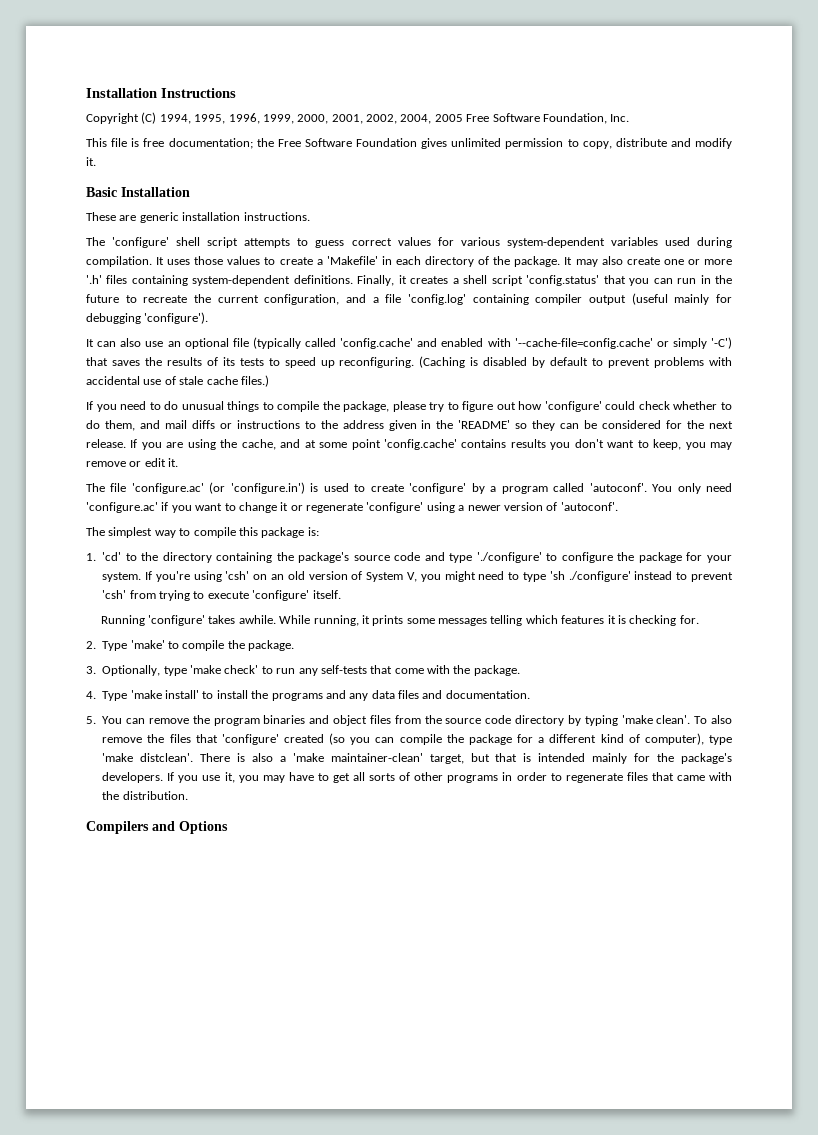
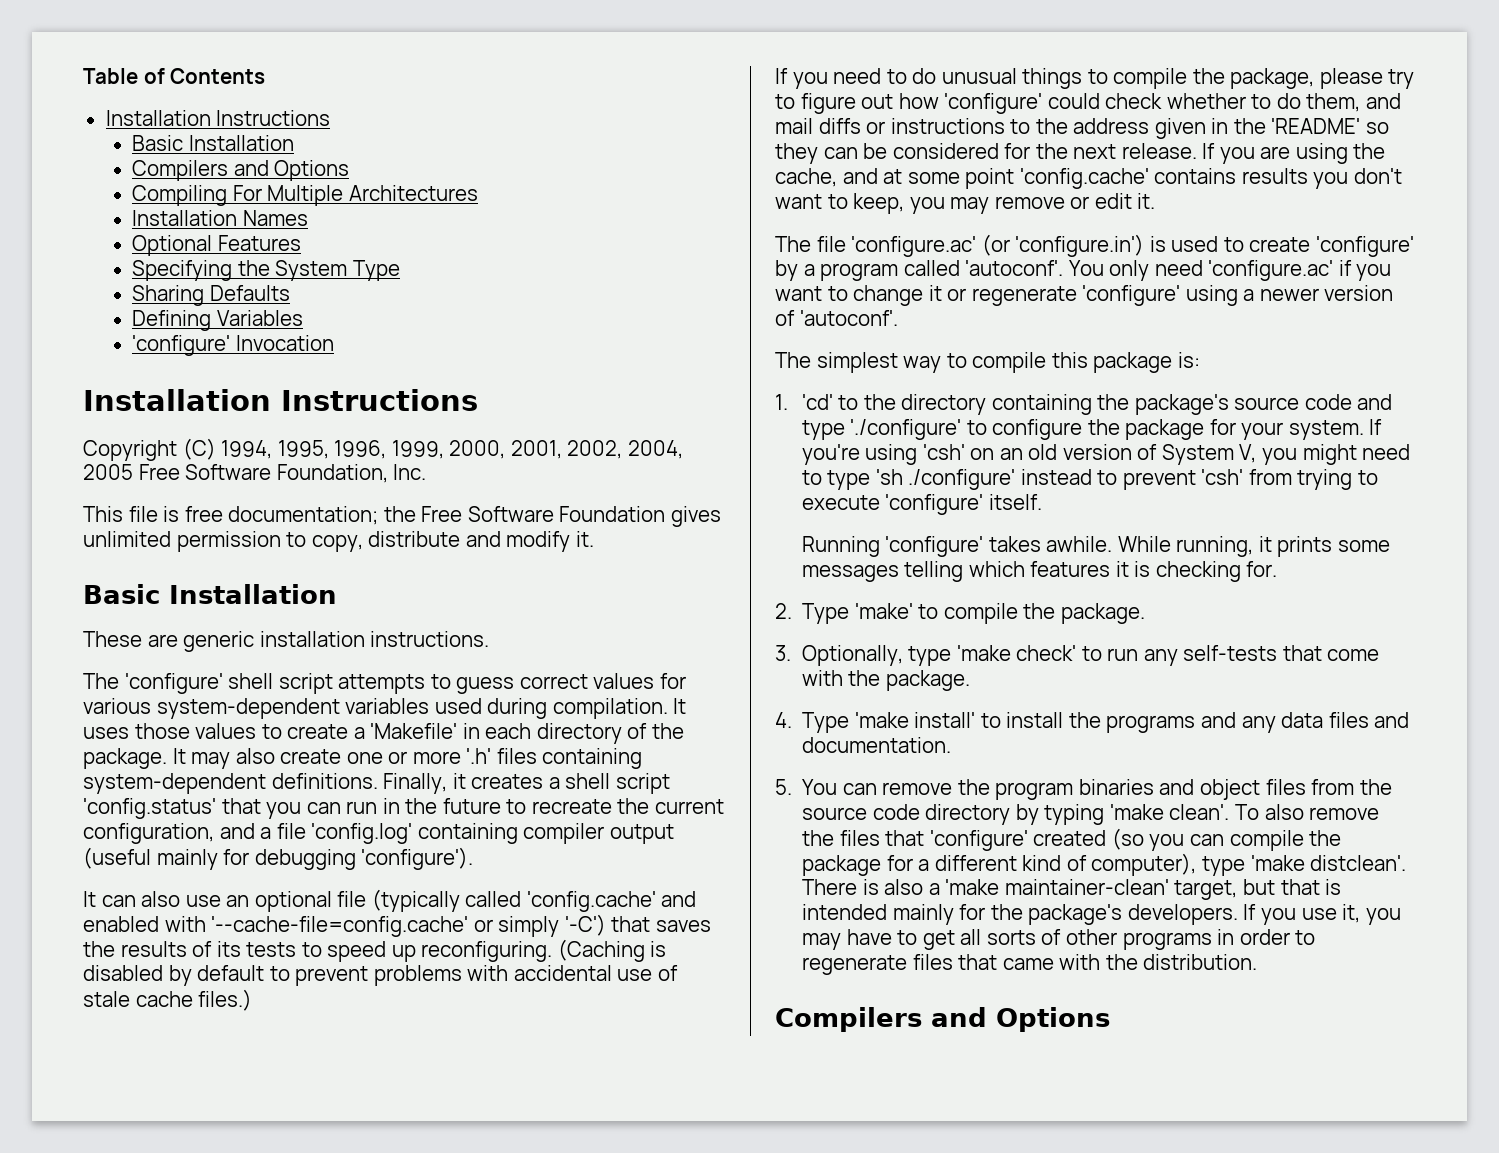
+ Table of Contents
+ Installation Instructions
+ Basic Installation
+ Compilers and Options
+ Compiling For Multiple Architectures
+ Installation Names
+ Optional Features
+ Specifying the System Type
+ Sharing Defaults
+ Defining Variables
+ 'configure' Invocation

